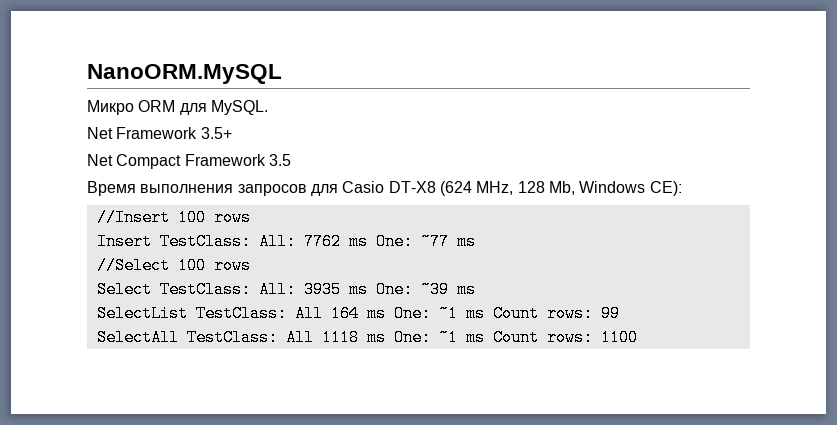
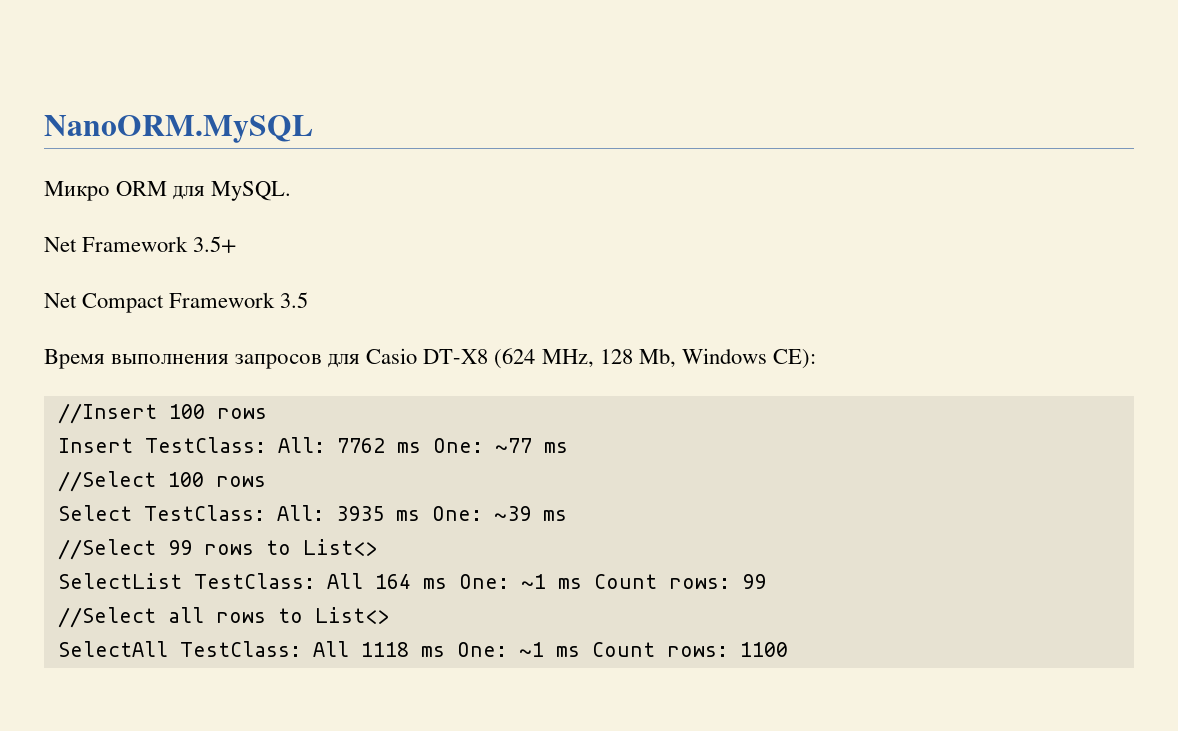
+ //Select 99 rows to List<>
+ //Select all rows to List<>

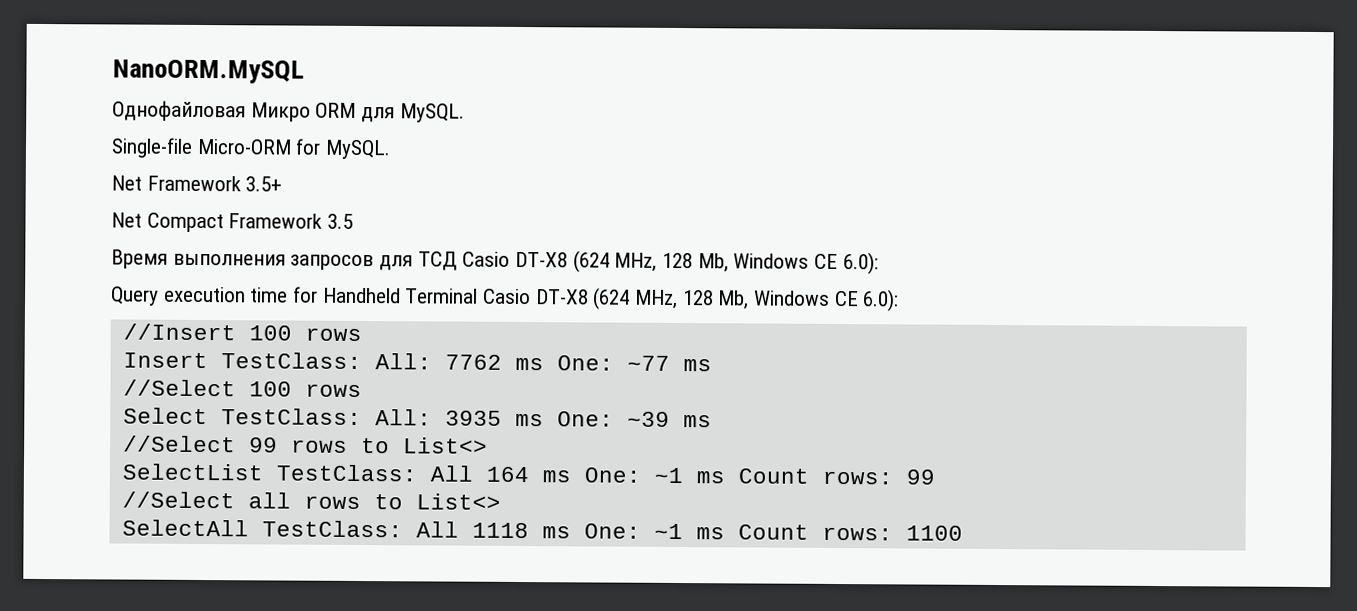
- Микро ORM для MySQL.
+ Однофайловая Микро ORM для MySQL.
+ Single-file Micro-ORM for MySQL.
- Время выполнения запросов для Casio DT-X8 (624 MHz, 128 Mb, Windows CE):
+ Время выполнения запросов для ТСД Casio DT-X8 (624 MHz, 128 Mb, Windows CE 6.0):
+ Query execution time for Handheld Terminal Casio DT-X8 (624 MHz, 128 Mb, Windows CE 6.0):

